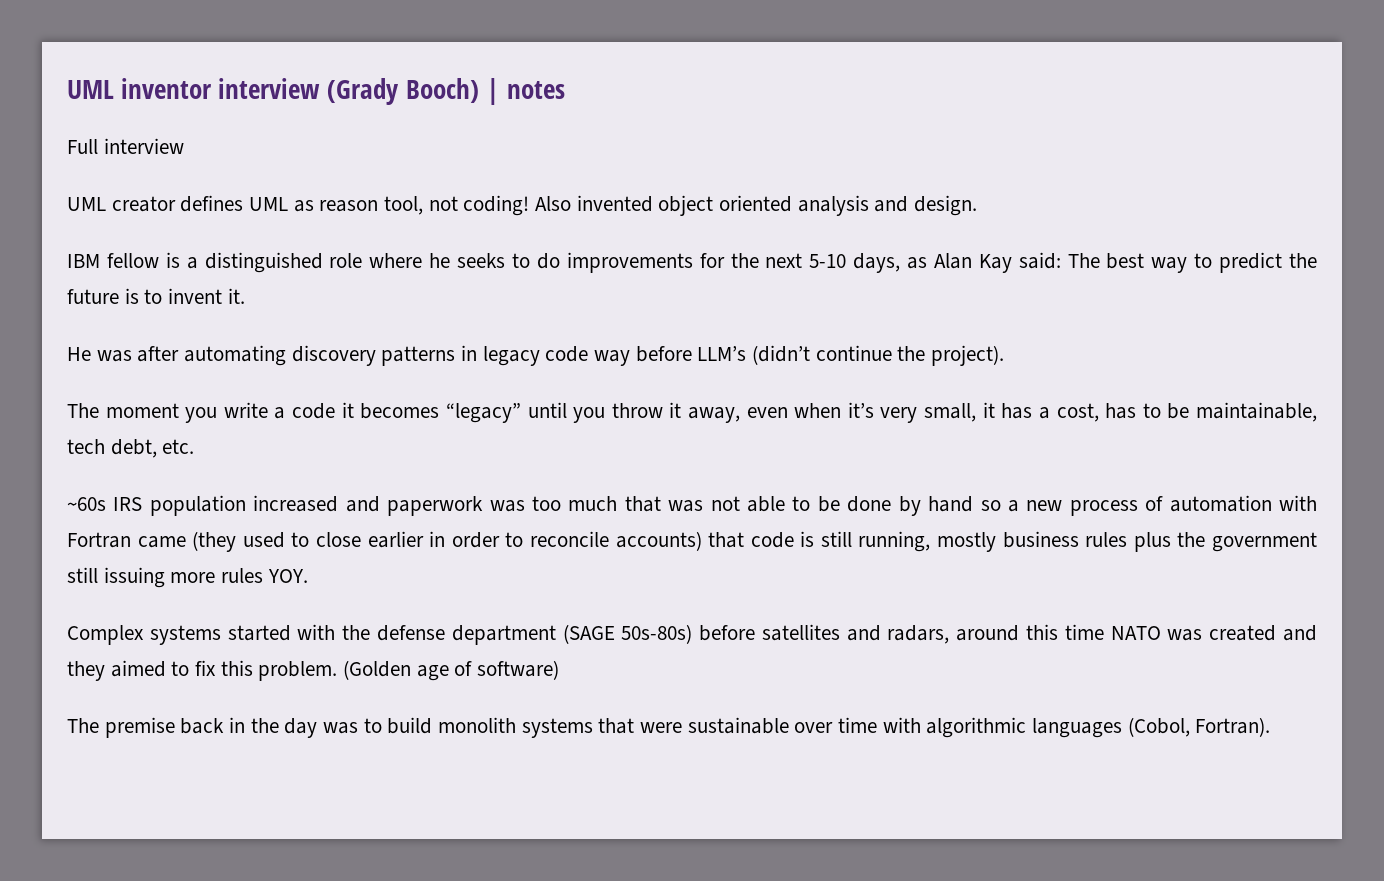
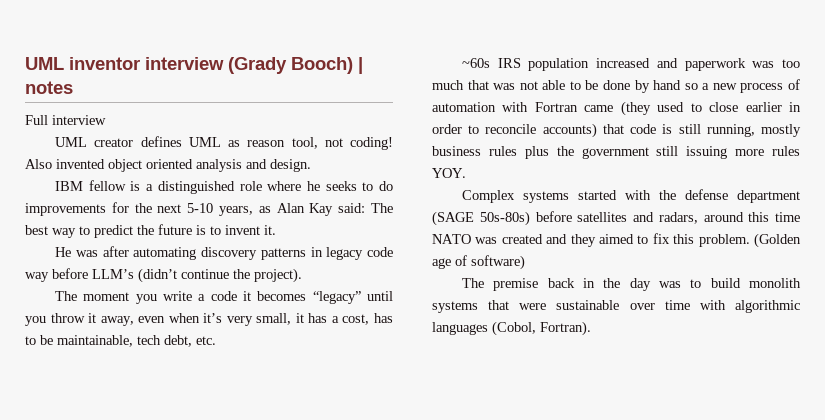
- IBM fellow is a distinguished role where he seeks to do improvements for the next 5-10 days, as Alan Kay said: The best way to predict the future is to invent it.
+ IBM fellow is a distinguished role where he seeks to do improvements for the next 5-10 years, as Alan Kay said: The best way to predict the future is to invent it.

